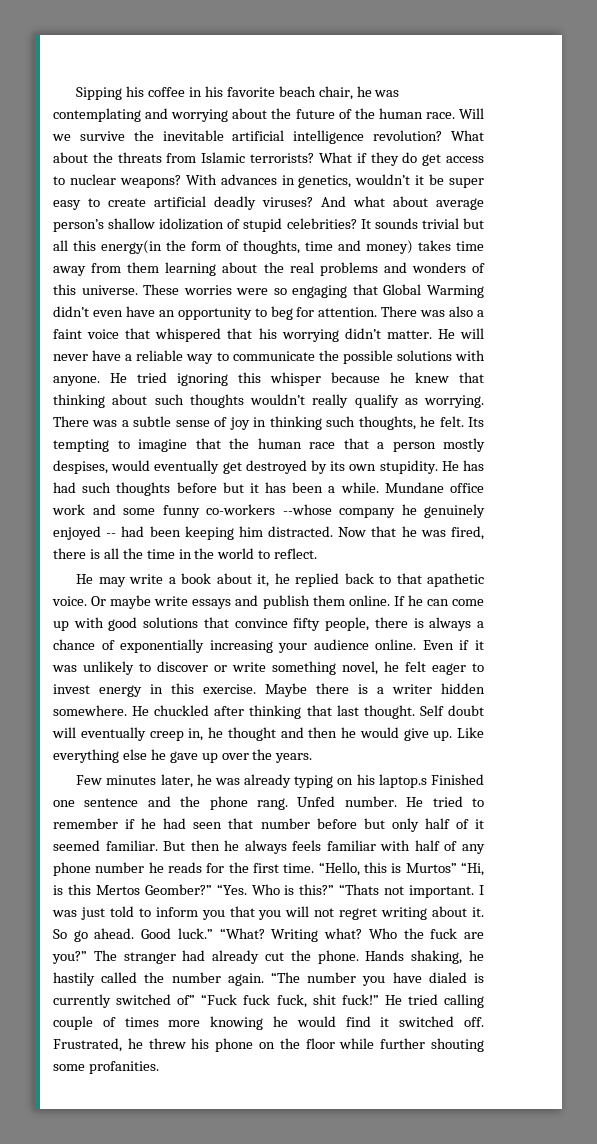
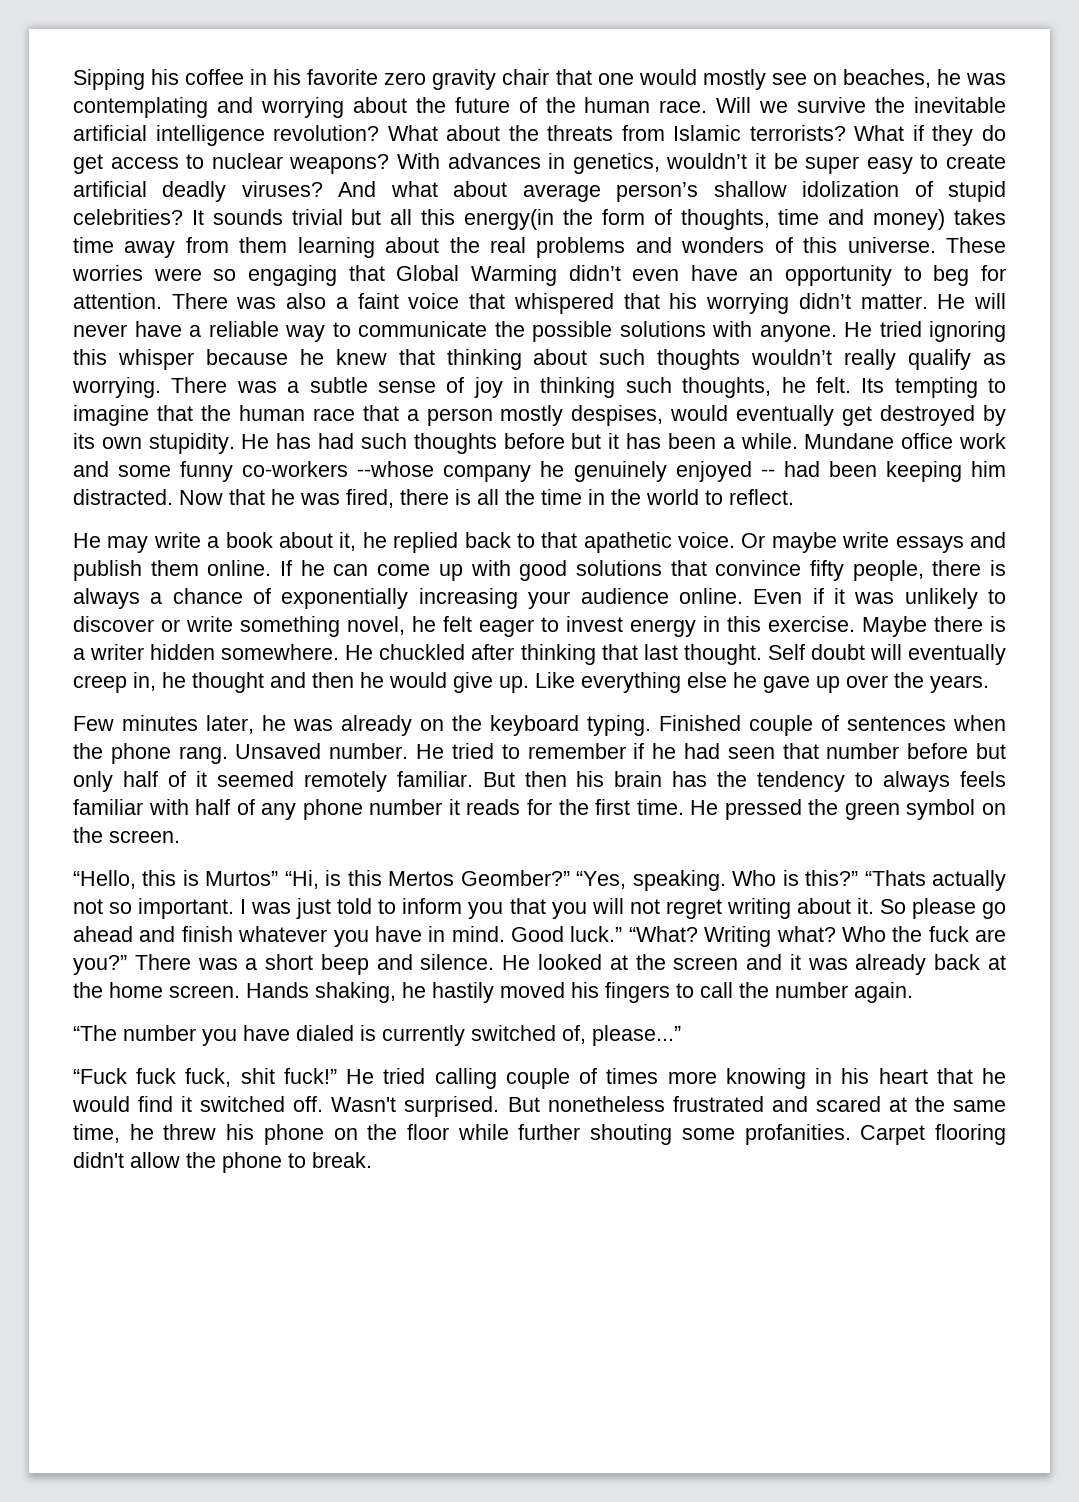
- Sipping his coffee in his favorite beach chair, he was contemplating and worrying about the future of the human race.
+ Sipping his coffee in his favorite zero gravity chair that one would mostly see on beaches, he was contemplating and worrying about the future of the human race.
- Few minutes later, he was already typing on his laptop.s Finished one sentence and the phone rang.
+ Few minutes later, he was already on the keyboard typing. Finished couple of sentences when the phone rang.
- Unfed number.
+ Unsaved number.
- He tried to remember if he had seen that number before but only half of it seemed familiar.
+ He tried to remember if he had seen that number before but only half of it seemed remotely familiar.
- But then he always feels familiar with half of any phone number he reads for the first time. “Hello, this is Murtos” “Hi, is this Mertos Geomber?”
+ But then his brain has the tendency to always feels familiar with half of any phone number it reads for the first time. He pressed the green symbol on the screen.
+ “Hello, this is Murtos” “Hi, is this Mertos Geomber?”
- “Yes. Who is this?”
+ “Yes, speaking. Who is this?”
- “Thats not important.
+ “Thats actually not so important.
- So go ahead.
+ So please go ahead and finish whatever you have in mind.
- The stranger had already cut the phone. Hands shaking, he hastily called the number again. “The number you have dialed is currently switched of” “Fuck fuck fuck, shit fuck!”
+ There was a short beep and silence. He looked at the screen and it was already back at the home screen. Hands shaking, he hastily moved his fingers to call the number again.
+ “The number you have dialed is currently switched of, please...”
+ “Fuck fuck fuck, shit fuck!”
- He tried calling couple of times more knowing he would find it switched off.
+ He tried calling couple of times more knowing in his heart that he would find it switched off.
- Frustrated, he threw his phone on the floor while further shouting some profanities.
+ Wasn't surprised. But nonetheless frustrated and scared at the same time, he threw his phone on the floor while further shouting some profanities.
+ Carpet flooring didn't allow the phone to break.

